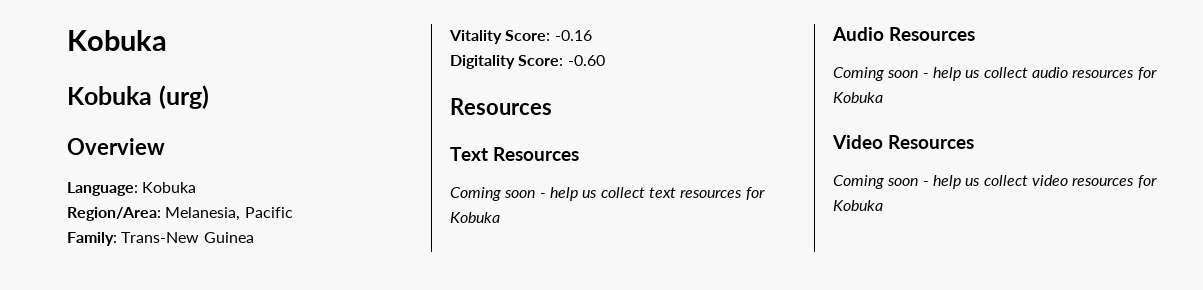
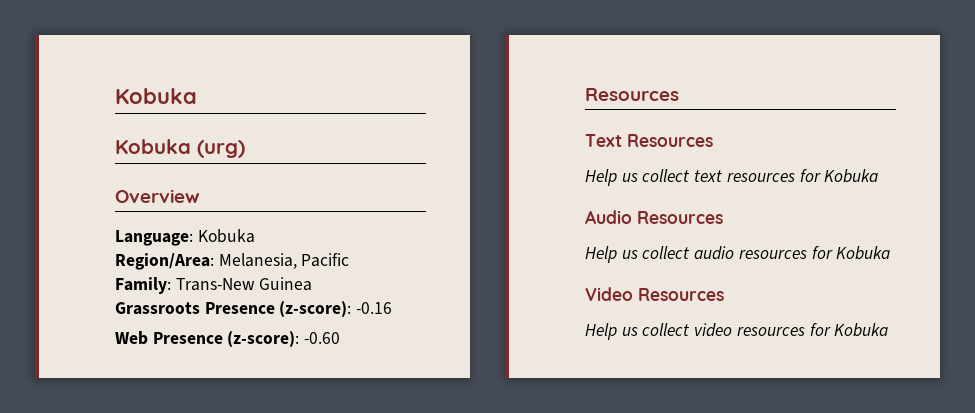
- Vitality Score: -0.16
- Digitality Score: -0.60
+ Grassroots Presence (z-score): -0.16
+ Web Presence (z-score): -0.60
- Coming soon - help us collect text resources for Kobuka
+ Help us collect text resources for Kobuka
- Coming soon - help us collect audio resources for Kobuka
+ Help us collect audio resources for Kobuka
- Coming soon - help us collect video resources for Kobuka
+ Help us collect video resources for Kobuka

